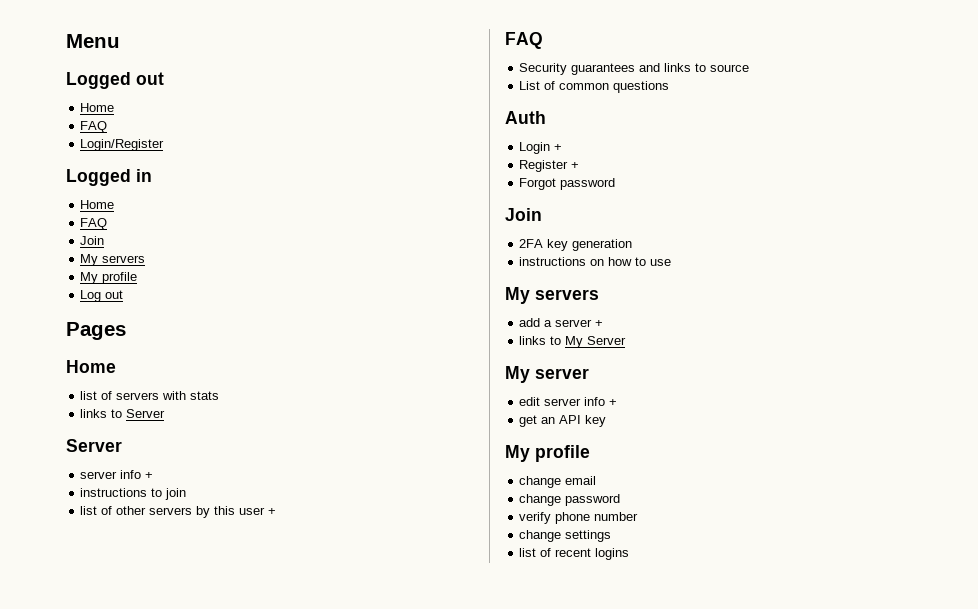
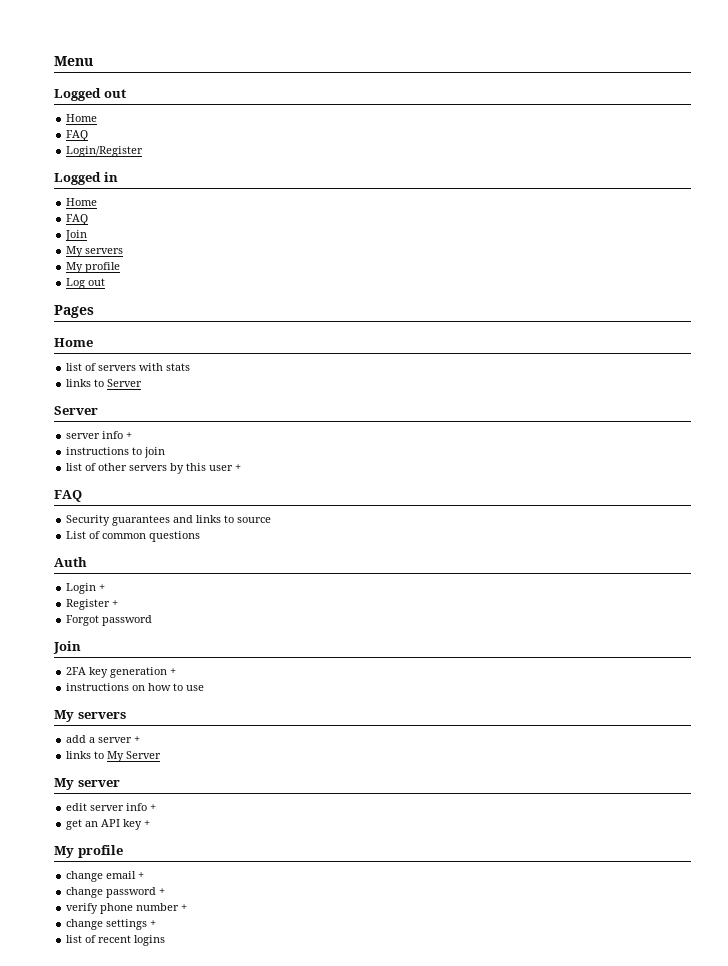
- 2FA key generation
+ 2FA key generation +
- get an API key
+ get an API key +
- change email
+ change email +
- change password
+ change password +
- verify phone number
+ verify phone number +
- change settings
+ change settings +

